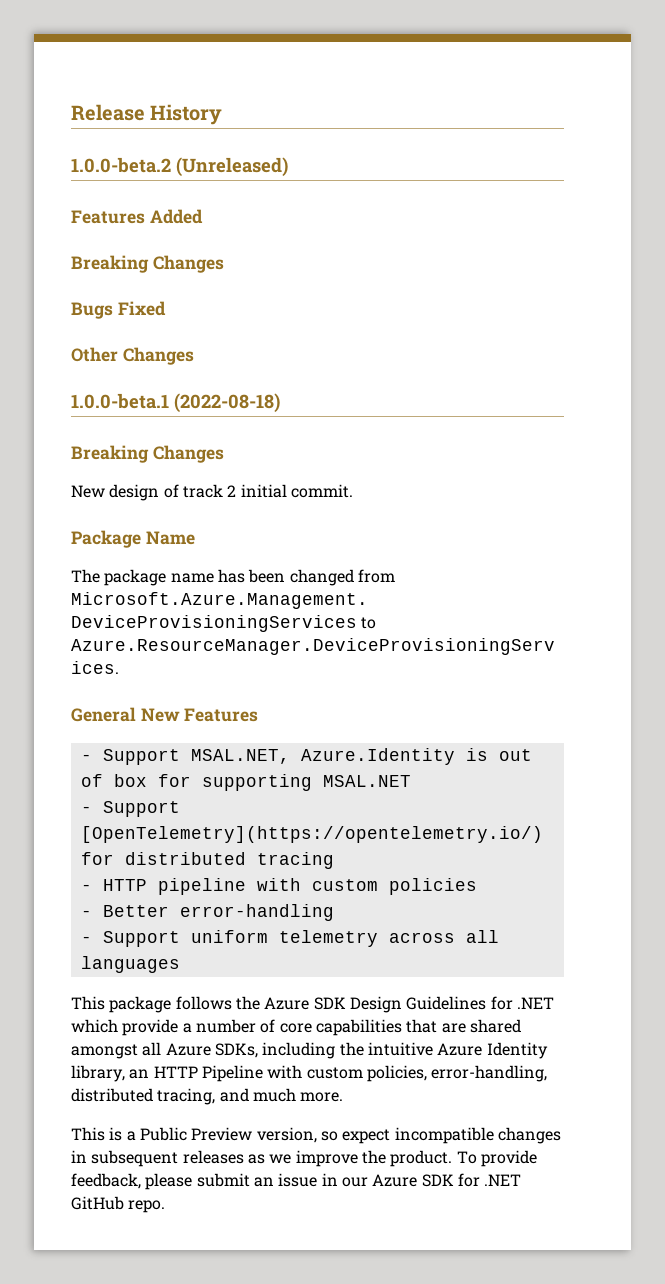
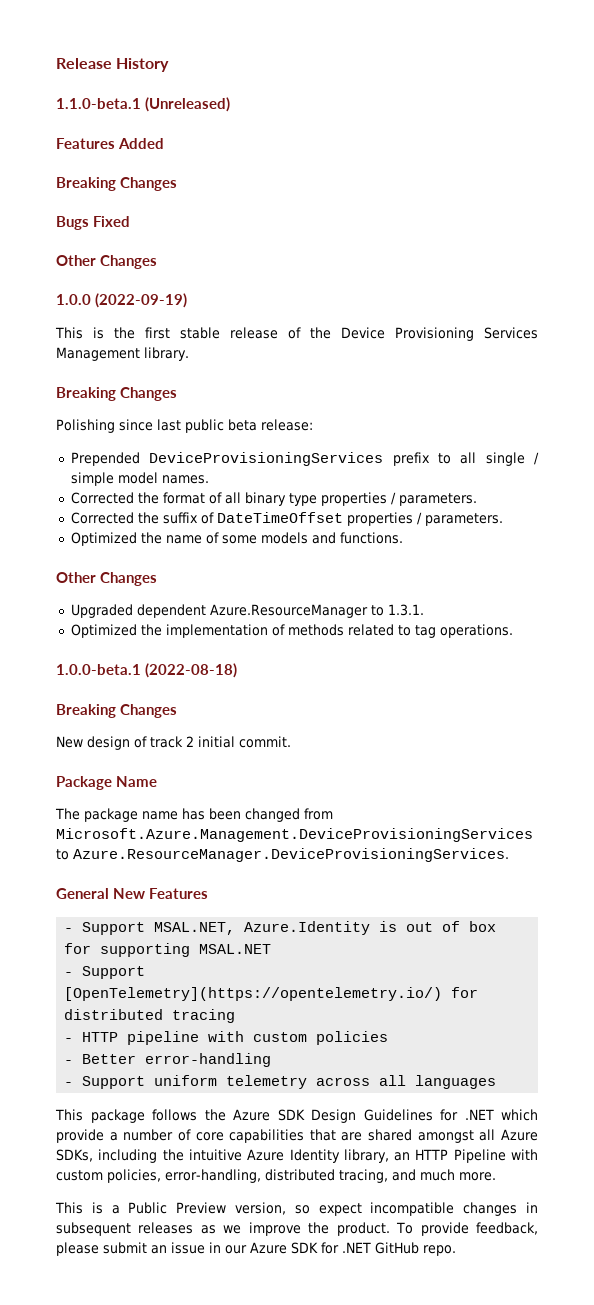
- 1.0.0-beta.2 (Unreleased)
+ 1.1.0-beta.1 (Unreleased)
+ 1.0.0 (2022-09-19)
+ This is the first stable release of the Device Provisioning Services Management library.
+ Breaking Changes
+ Polishing since last public beta release:
+ Prepended DeviceProvisioningServices prefix to all single / simple model names.
+ Corrected the format of all binary type properties / parameters.
+ Corrected the suffix of DateTimeOffset properties / parameters.
+ Optimized the name of some models and functions.
+ Other Changes
+ Upgraded dependent Azure.ResourceManager to 1.3.1.
+ Optimized the implementation of methods related to tag operations.

